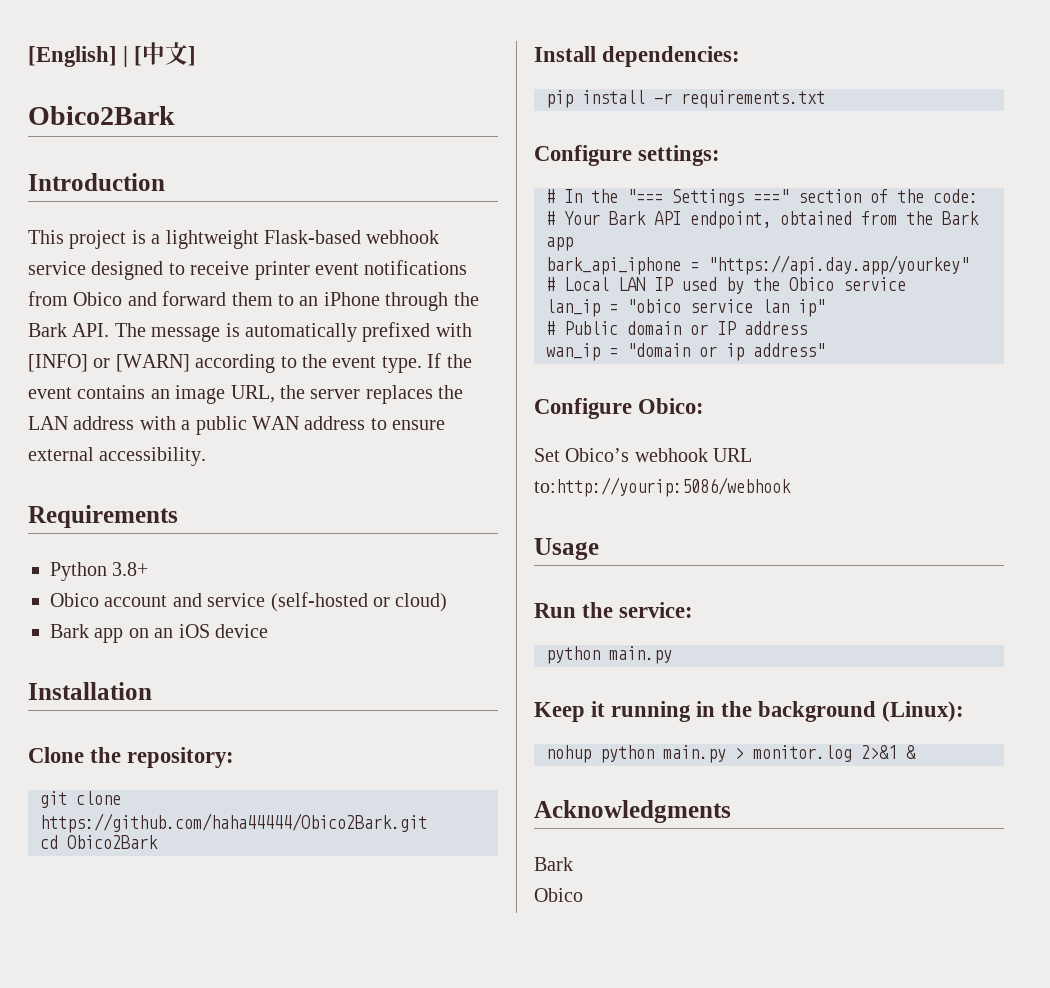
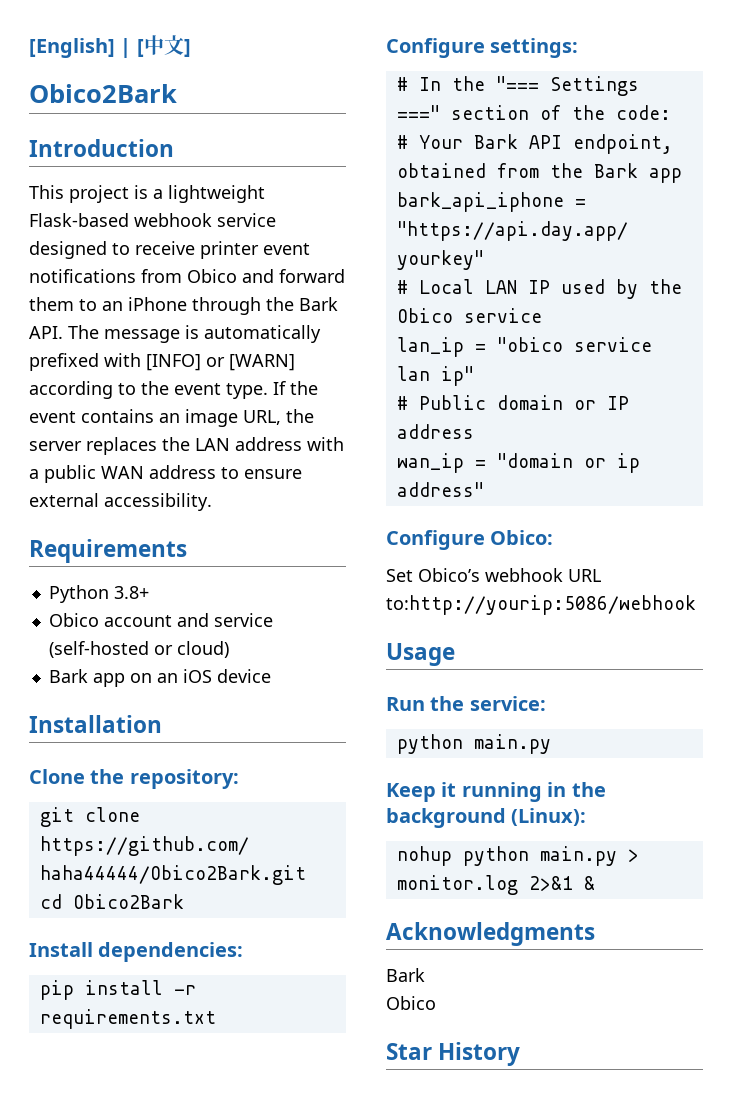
+ Star History

